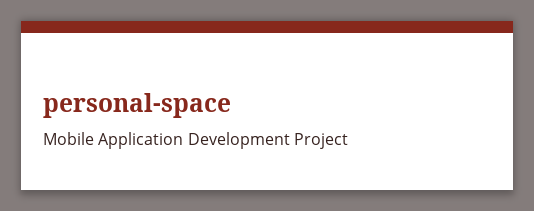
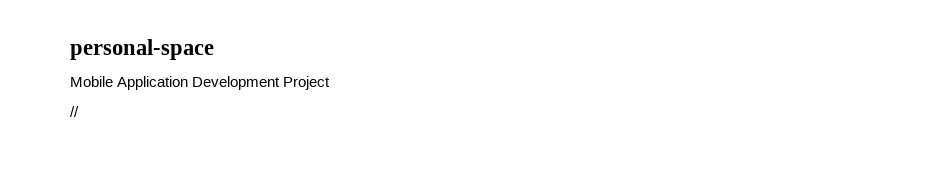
  Mobile Application Development Project
+ //

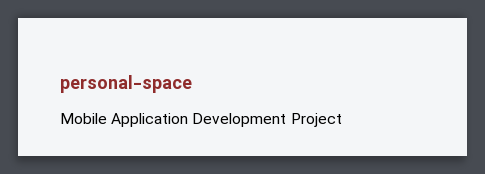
  Mobile Application Development Project
- //

